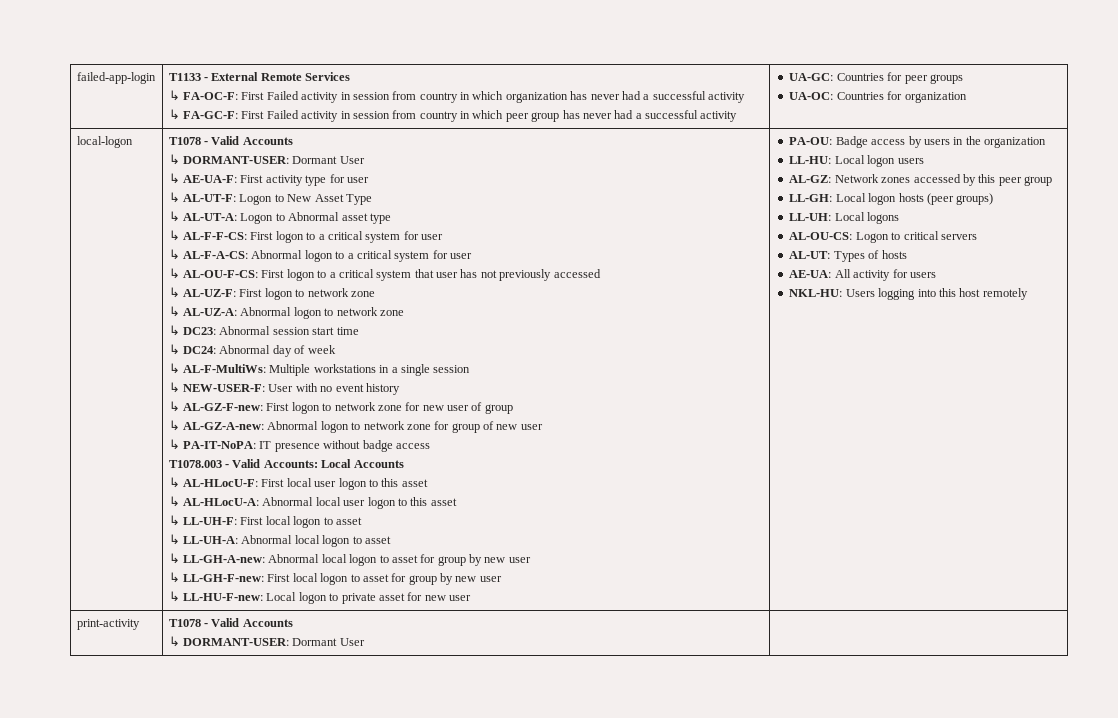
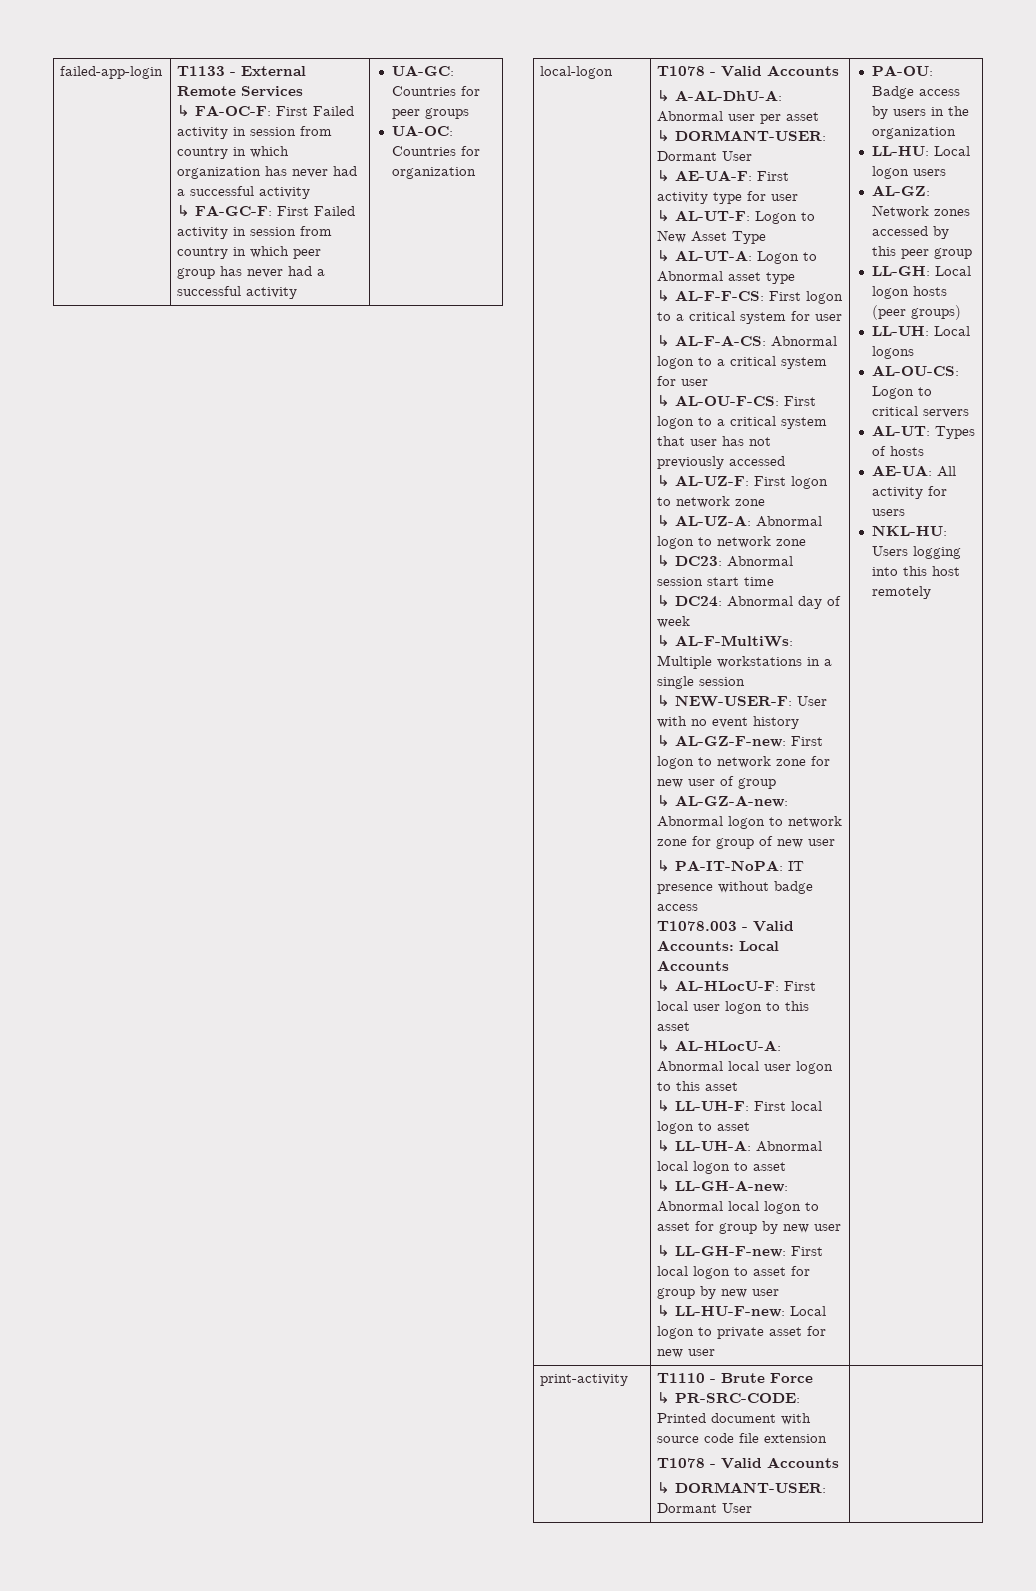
+ ↳ A-AL-DhU-A: Abnormal user per asset
- print-activity | T1078 - Valid Accounts
+ print-activity | T1110 - Brute Force
+ ↳ PR-SRC-CODE: Printed document with source code file extension
+ T1078 - Valid Accounts

